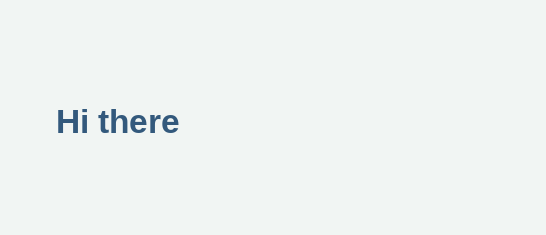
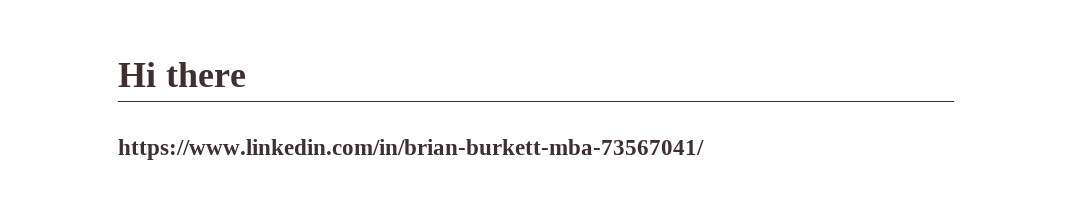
+ https://www.linkedin.com/in/brian-burkett-mba-73567041/

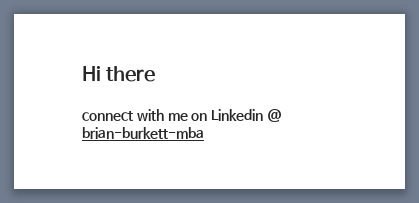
- https://www.linkedin.com/in/brian-burkett-mba-73567041/
+ connect with me on Linkedin @ brian-burkett-mba

